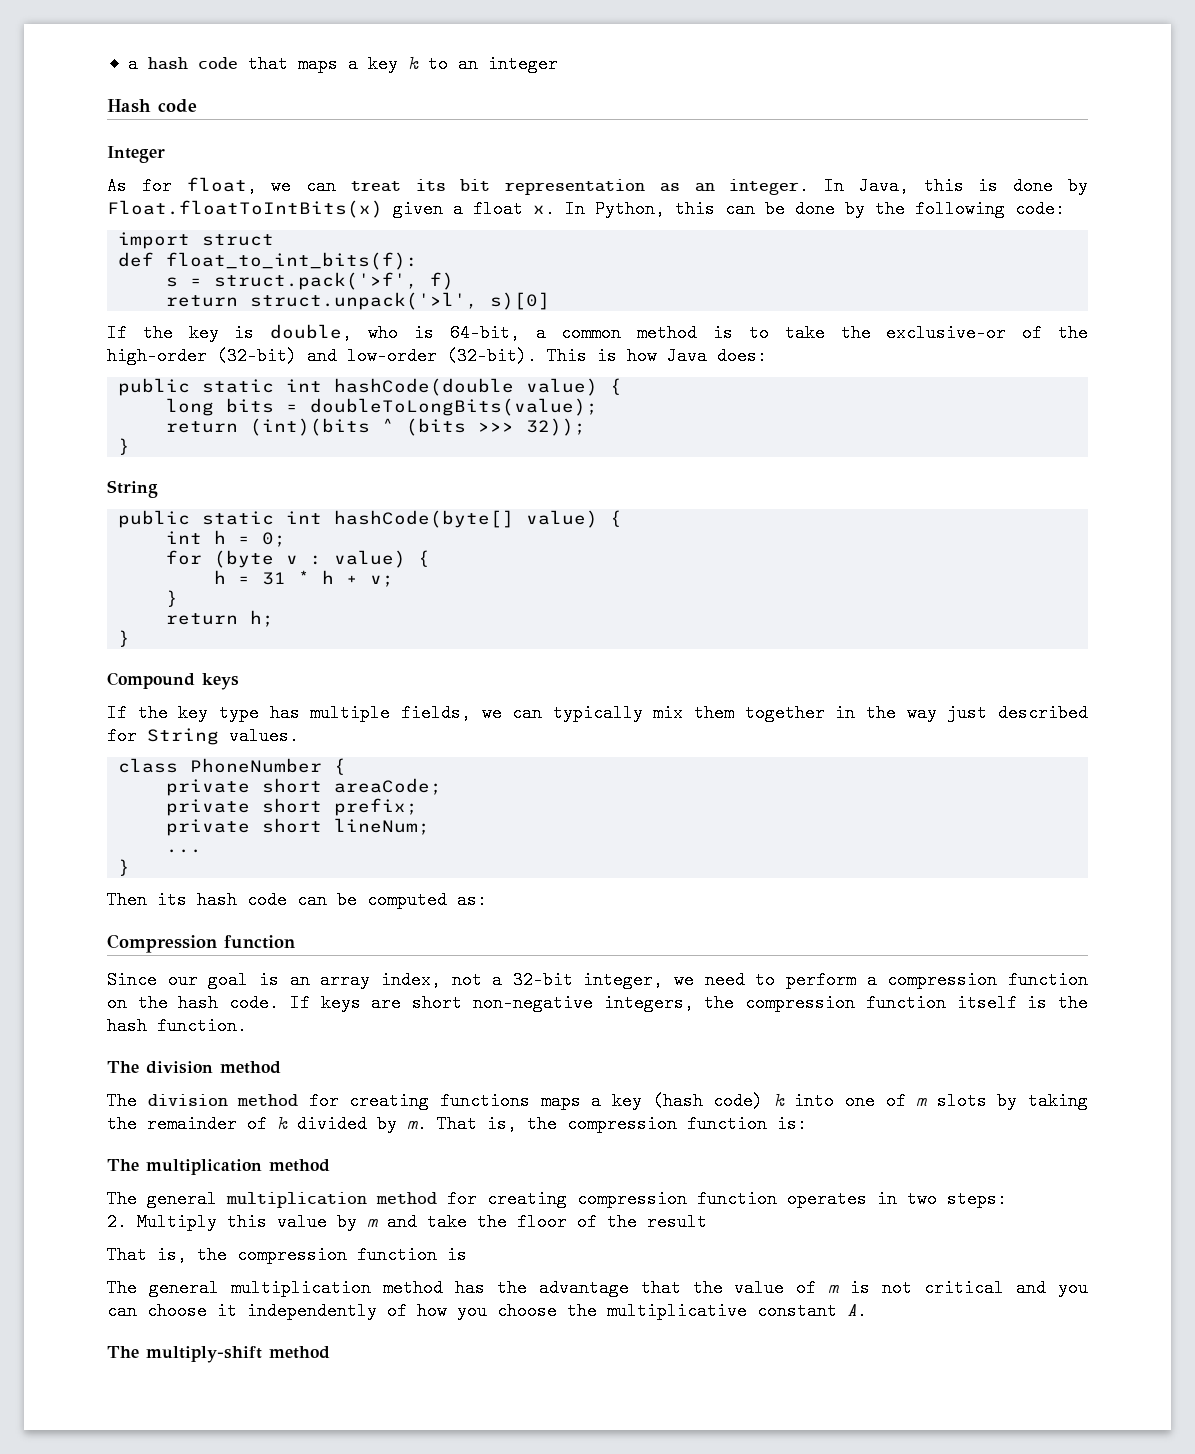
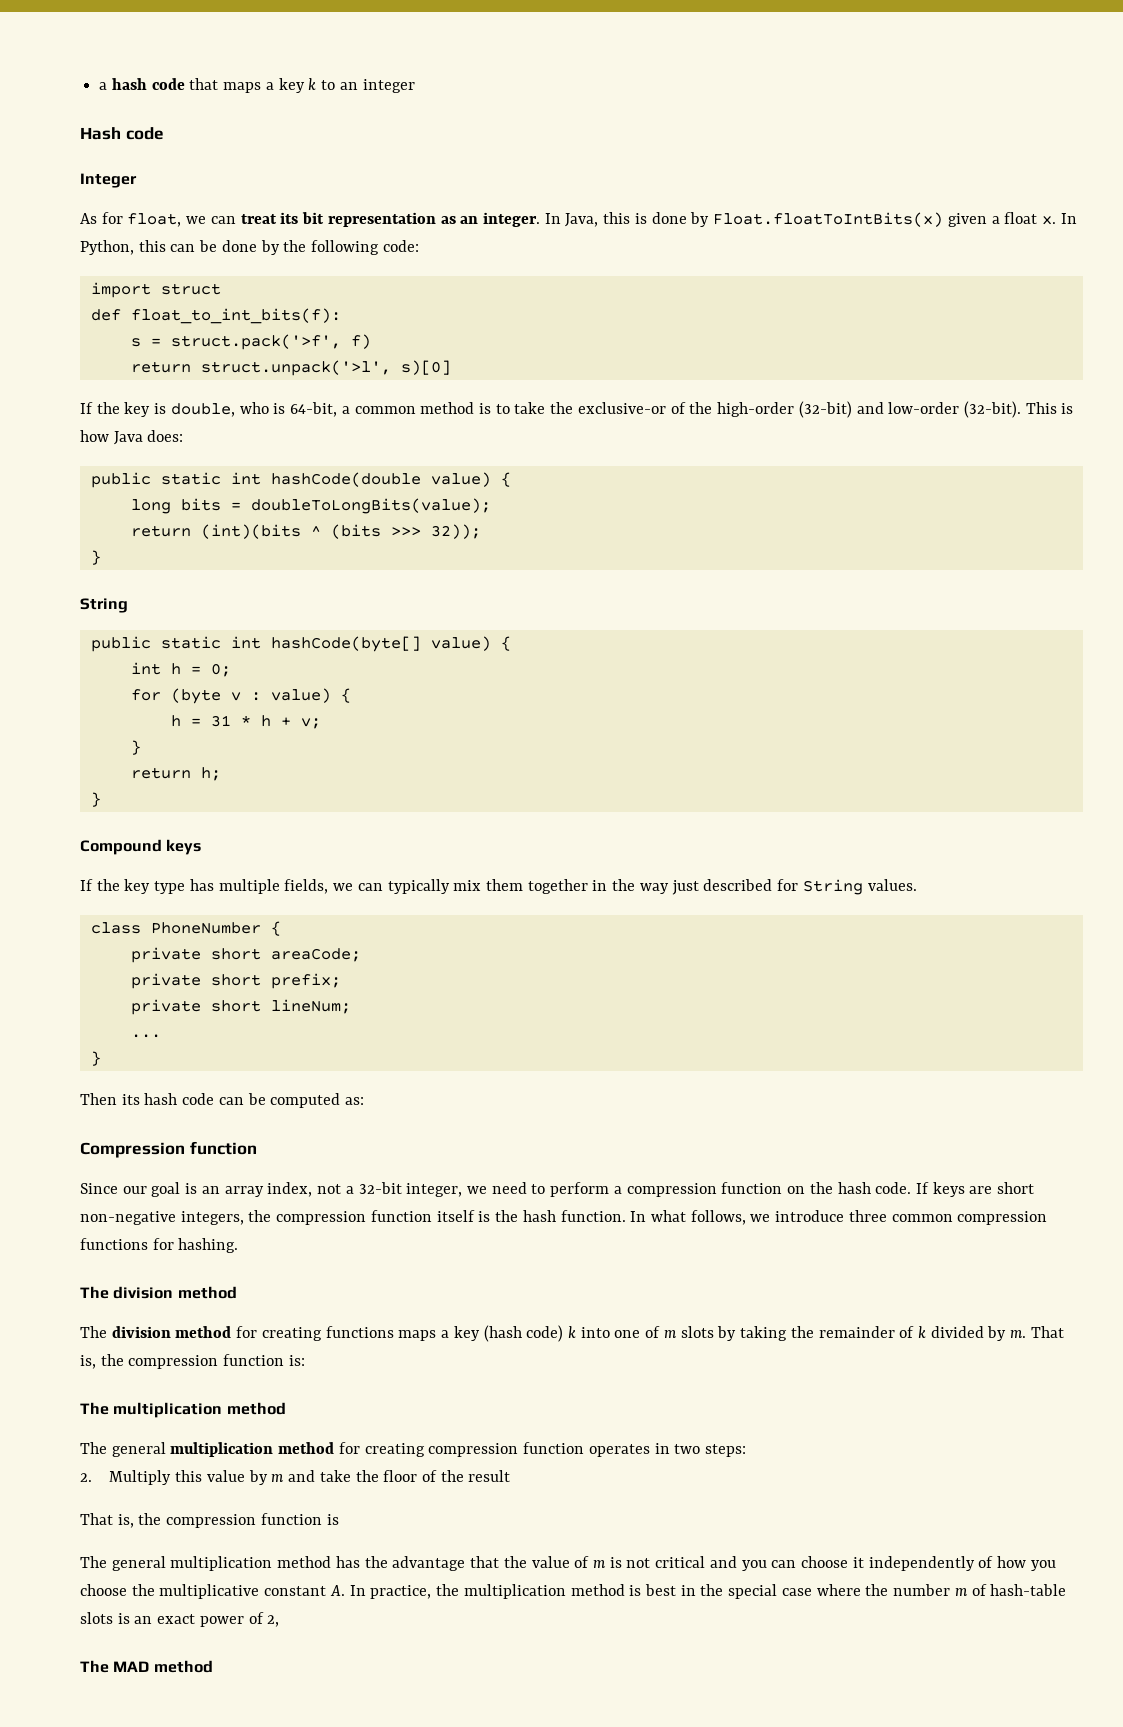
+ In what follows, we introduce three common compression functions for hashing.
- The general multiplication method has the advantage that the value of m is not critical and you can choose it independently of how you choose the multiplicative constant A.
- The multiply-shift method
+ The general multiplication method has the advantage that the value of m is not critical and you can choose it independently of how you choose the multiplicative constant A. In practice, the multiplication method is best in the special case where the number m of hash-table slots is an exact power of 2,
+ The MAD method

